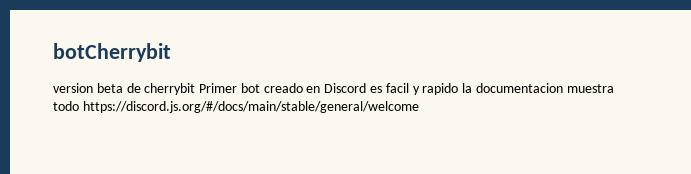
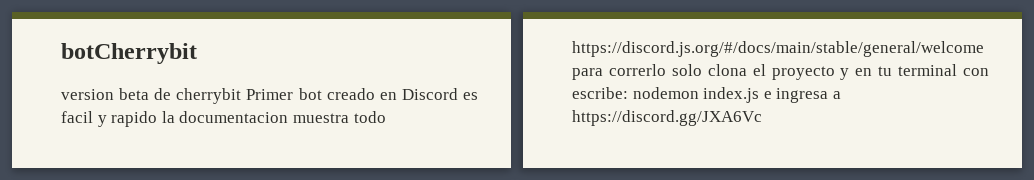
- version beta de cherrybit Primer bot creado en Discord es facil y rapido la documentacion muestra todo https://discord.js.org/#/docs/main/stable/general/welcome
+ version beta de cherrybit Primer bot creado en Discord es facil y rapido la documentacion muestra todo https://discord.js.org/#/docs/main/stable/general/welcome para correrlo solo clona el proyecto y en tu terminal con escribe: nodemon index.js e ingresa a https://discord.gg/JXA6Vc

